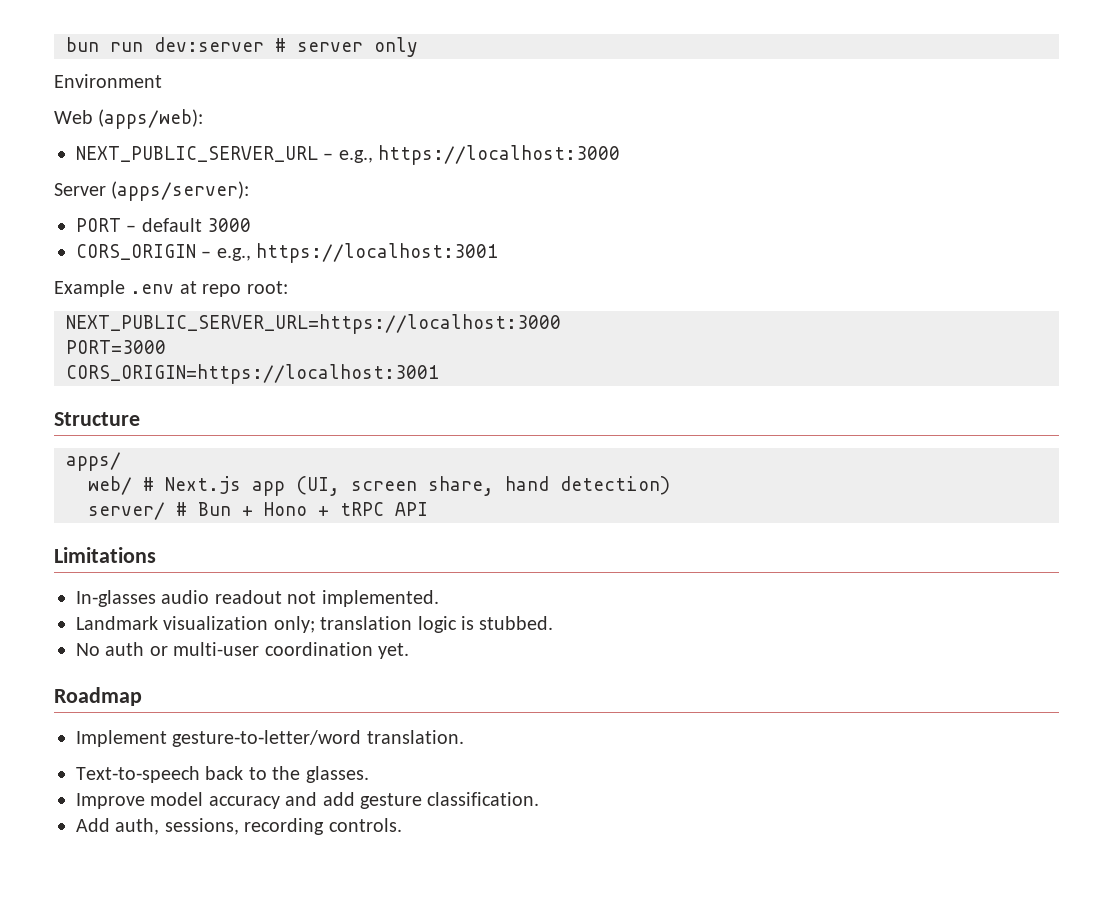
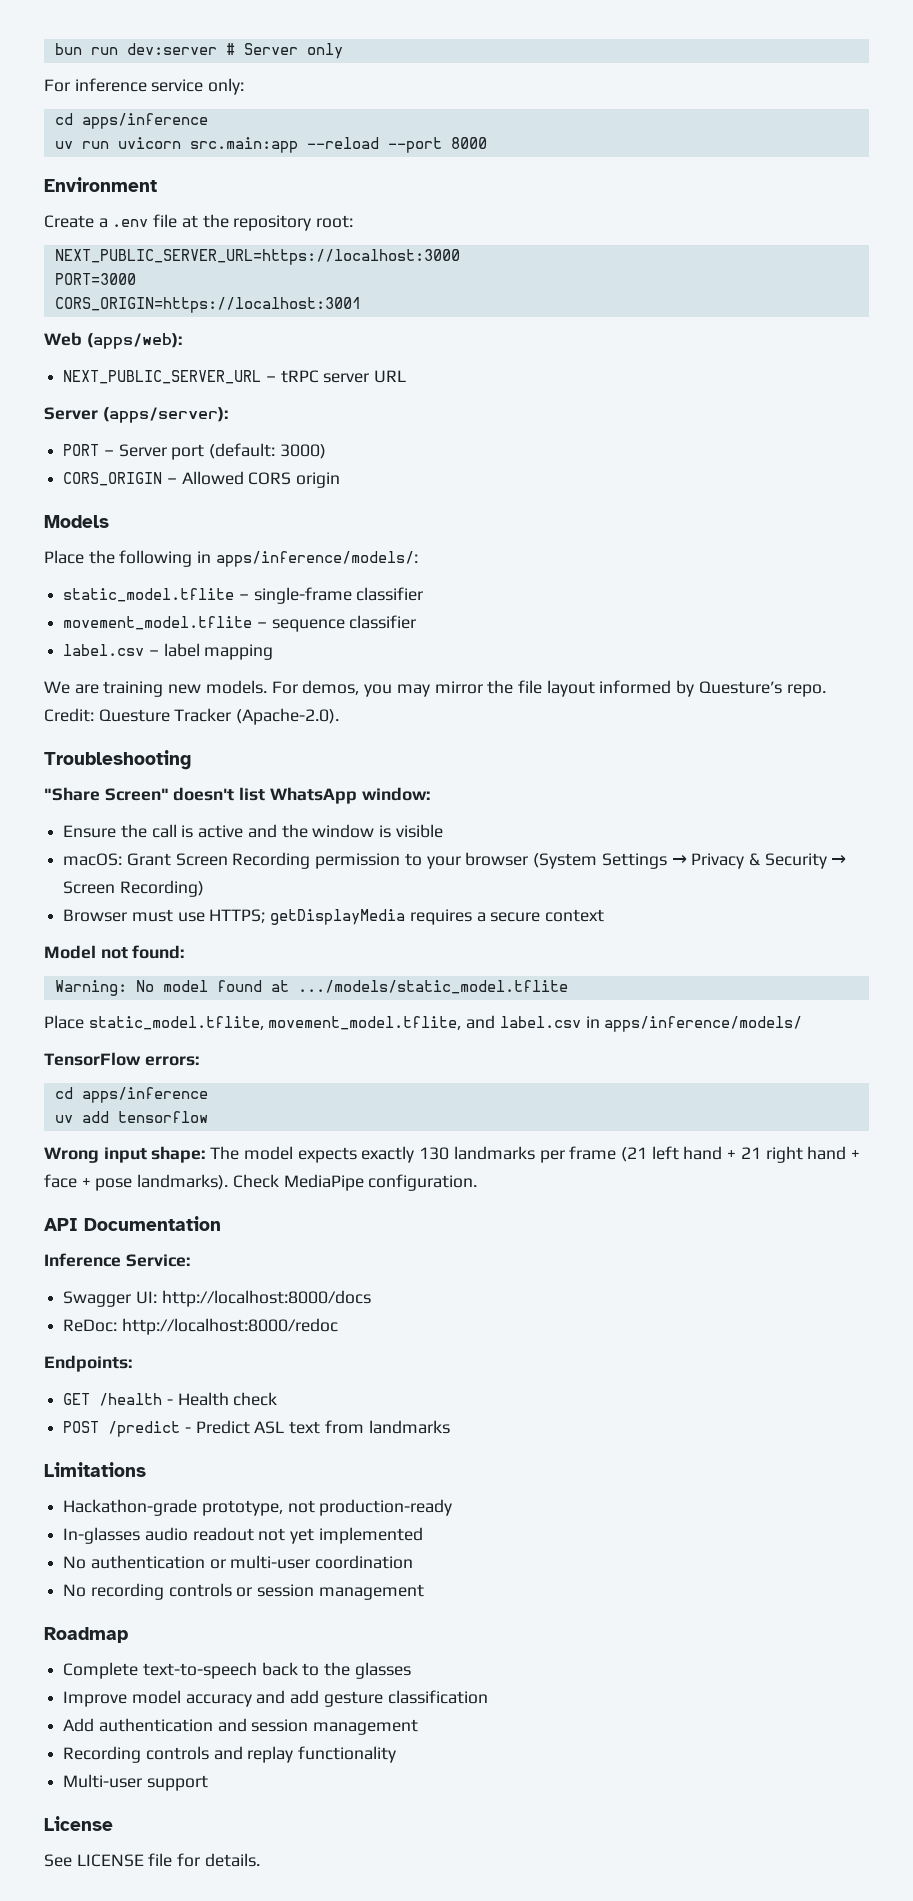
- bun run dev:server # server only
+ bun run dev:server # Server only
+ For inference service only:
+ cd apps/inference
+ uv run uvicorn src.main:app --reload --port 8000
  Environment
- Web (apps/web):
- NEXT_PUBLIC_SERVER_URL – e.g., https://localhost:3000
- Server (apps/server):
- PORT – default 3000
- CORS_ORIGIN – e.g., https://localhost:3001
- Example .env at repo root:
+ Create a .env file at the repository root:
  NEXT_PUBLIC_SERVER_URL=https://localhost:3000
  PORT=3000
  CORS_ORIGIN=https://localhost:3001
- Structure
- apps/
- web/ # Next.js app (UI, screen share, hand detection)
- server/ # Bun + Hono + tRPC API
+ Web (apps/web):
+ NEXT_PUBLIC_SERVER_URL – tRPC server URL
+ Server (apps/server):
+ PORT – Server port (default: 3000)
+ CORS_ORIGIN – Allowed CORS origin
+ Models
+ Place the following in apps/inference/models/:
+ static_model.tflite – single-frame classifier
+ movement_model.tflite – sequence classifier
+ label.csv – label mapping
+ We are training new models. For demos, you may mirror the file layout informed by Questure’s repo. Credit: Questure Tracker (Apache-2.0).
+ Troubleshooting
+ "Share Screen" doesn't list WhatsApp window:
+ Ensure the call is active and the window is visible
+ macOS: Grant Screen Recording permission to your browser (System Settings → Privacy & Security → Screen Recording)
+ Browser must use HTTPS; getDisplayMedia requires a secure context
+ Model not found:
+ Warning: No model found at .../models/static_model.tflite
+ Place static_model.tflite, movement_model.tflite, and label.csv in apps/inference/models/
+ TensorFlow errors:
+ cd apps/inference
+ uv add tensorflow
+ Wrong input shape: The model expects exactly 130 landmarks per frame (21 left hand + 21 right hand + face + pose landmarks). Check MediaPipe configuration.
+ API Documentation
+ Inference Service:
+ Swagger UI: http://localhost:8000/docs
+ ReDoc: http://localhost:8000/redoc
+ Endpoints:
+ GET /health - Health check
+ POST /predict - Predict ASL text from landmarks
  Limitations
- In‑glasses audio readout not implemented.
- Landmark visualization only; translation logic is stubbed.
- No auth or multi-user coordination yet.
+ Hackathon-grade prototype, not production-ready
+ In-glasses audio readout not yet implemented
+ No authentication or multi-user coordination
+ No recording controls or session management
  Roadmap
- Implement gesture‑to‑letter/word translation.
- Text‑to‑speech back to the glasses.
+ Complete text-to-speech back to the glasses
- Improve model accuracy and add gesture classification.
+ Improve model accuracy and add gesture classification
- Add auth, sessions, recording controls.
+ Add authentication and session management
+ Recording controls and replay functionality
+ Multi-user support
+ License
+ See LICENSE file for details.

